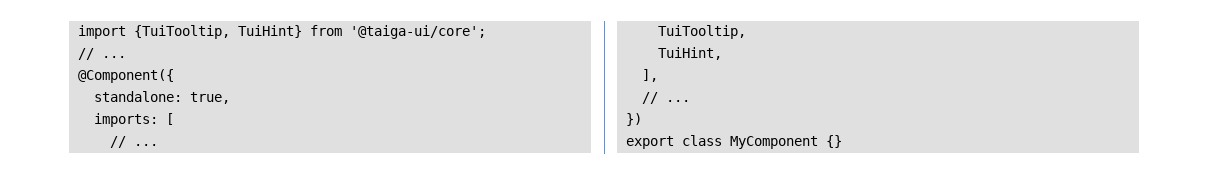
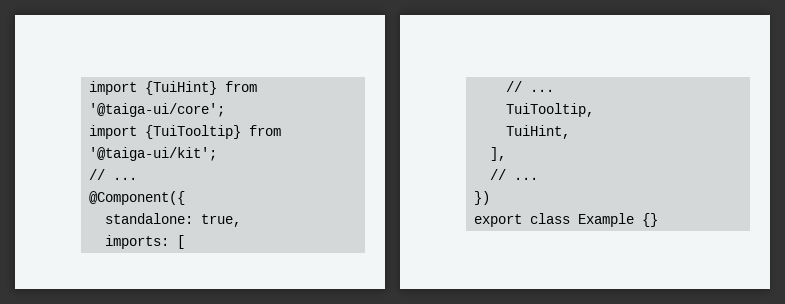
- import {TuiTooltip, TuiHint} from '@taiga-ui/core';
+ import {TuiHint} from '@taiga-ui/core';
+ import {TuiTooltip} from '@taiga-ui/kit';
- export class MyComponent {}
+ export class Example {}

